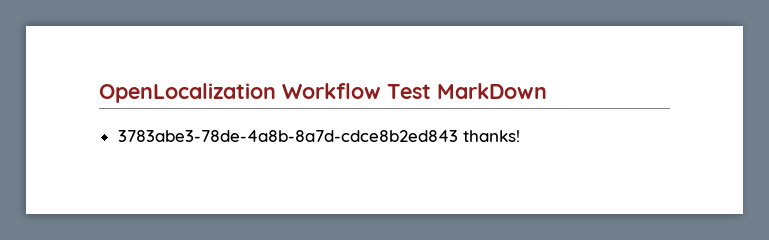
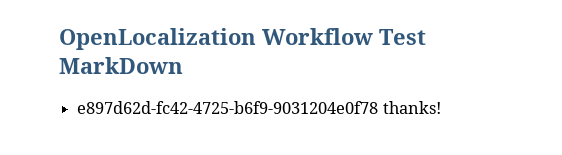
- 3783abe3-78de-4a8b-8a7d-cdce8b2ed843 thanks!
+ e897d62d-fc42-4725-b6f9-9031204e0f78 thanks!

